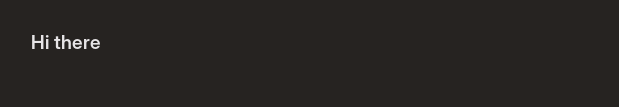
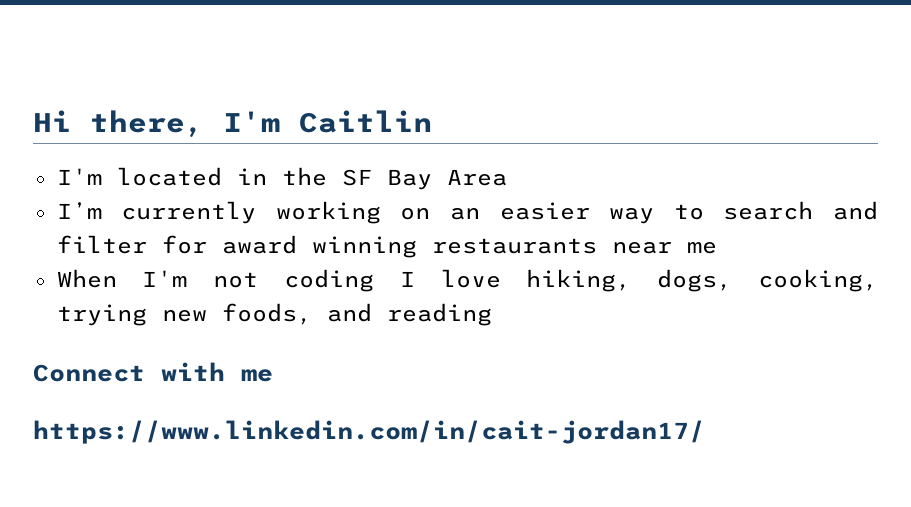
- Hi there
+ Hi there, I'm Caitlin
+ I'm located in the SF Bay Area
+ I’m currently working on an easier way to search and filter for award winning restaurants near me
+ When I'm not coding I love hiking, dogs, cooking, trying new foods, and reading
+ Connect with me
+ https://www.linkedin.com/in/cait-jordan17/

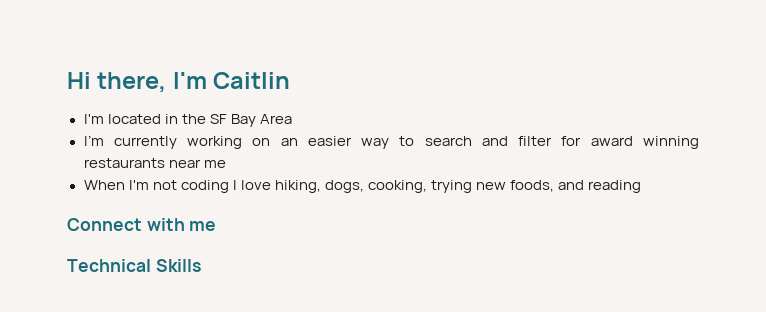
- https://www.linkedin.com/in/cait-jordan17/
+ Technical Skills

